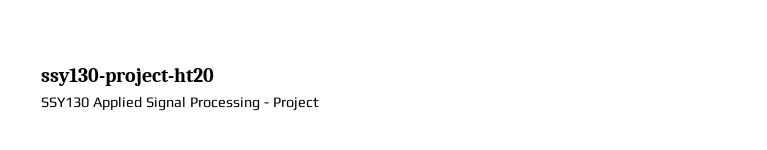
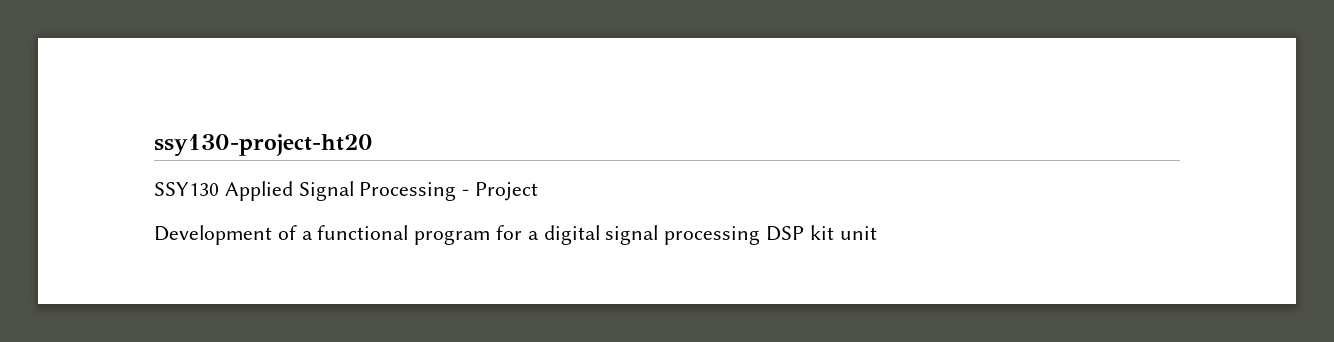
+ Development of a functional program for a digital signal processing DSP kit unit

